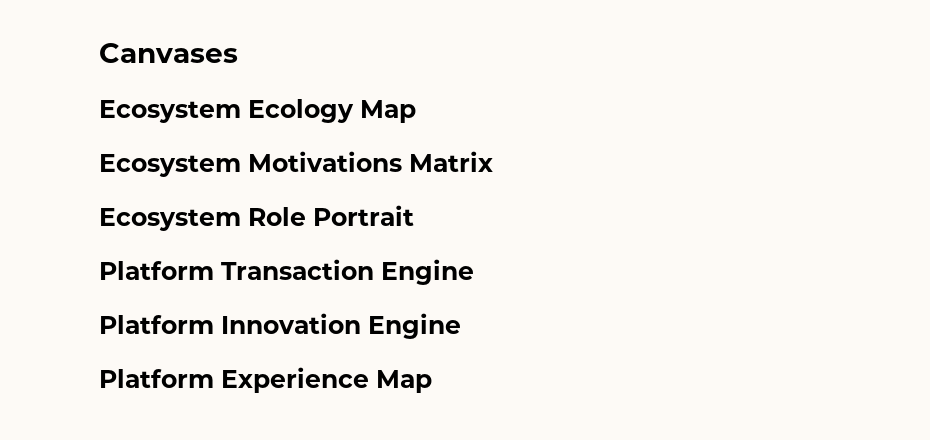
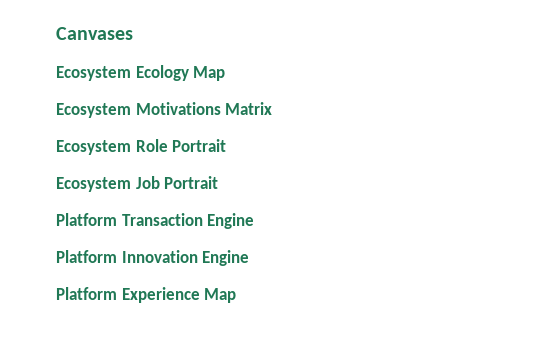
+ Ecosystem Job Portrait

